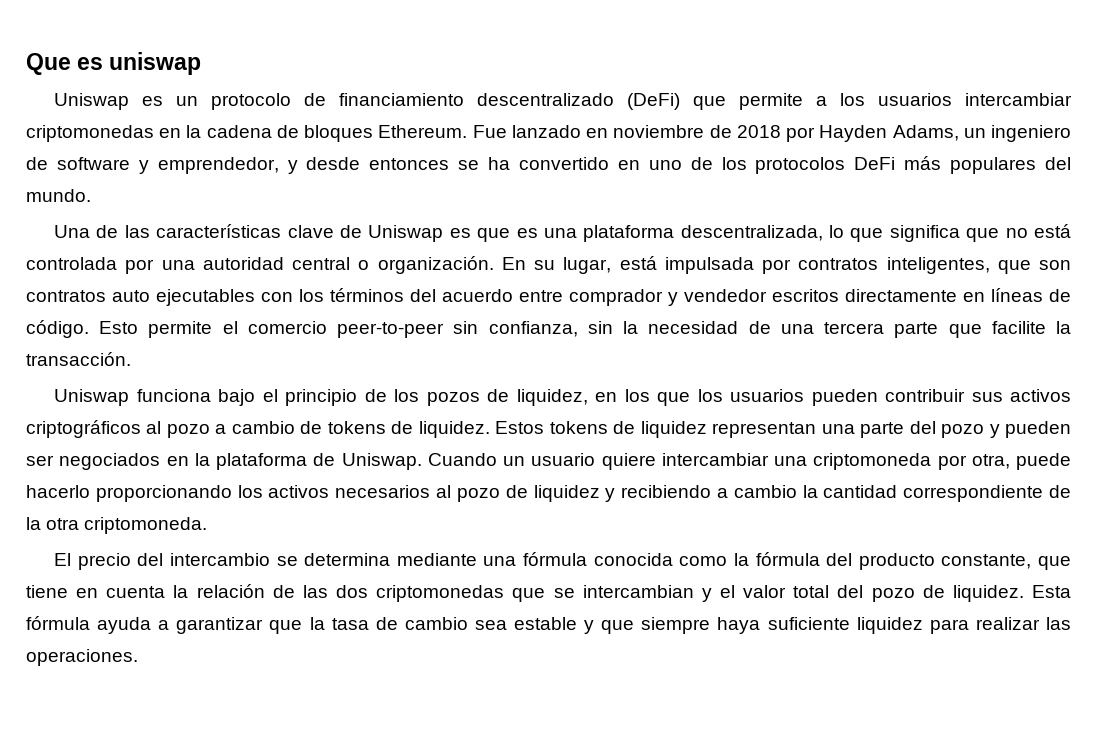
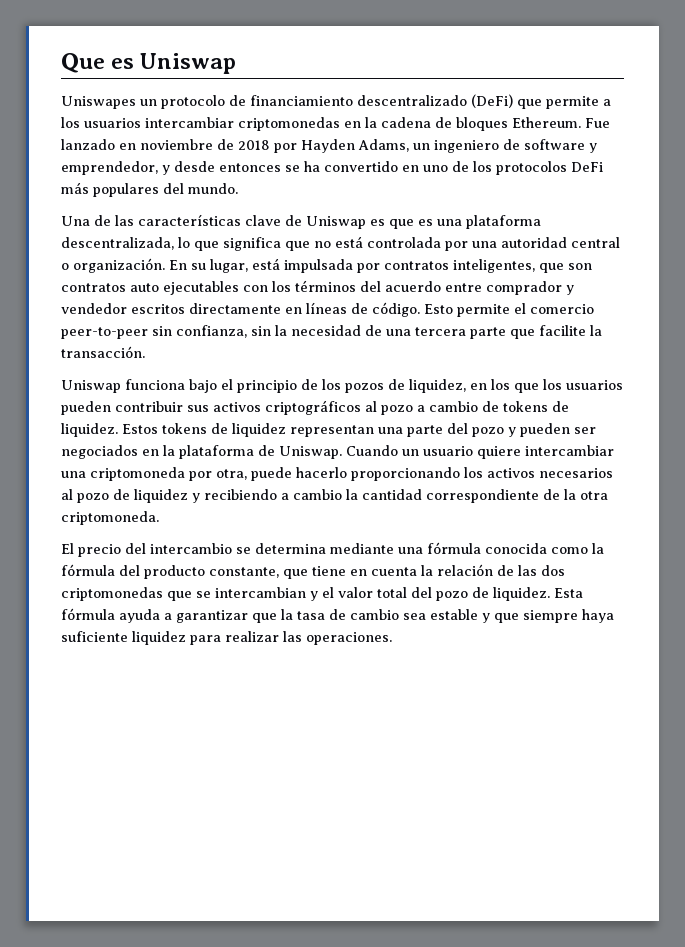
- Que es uniswap
- Uniswap es un protocolo de financiamiento descentralizado (DeFi) que permite a los usuarios intercambiar criptomonedas en la cadena de bloques Ethereum.
+ Que es Uniswap
+ Uniswapes un protocolo de financiamiento descentralizado (DeFi) que permite a los usuarios intercambiar criptomonedas en la cadena de bloques Ethereum.

